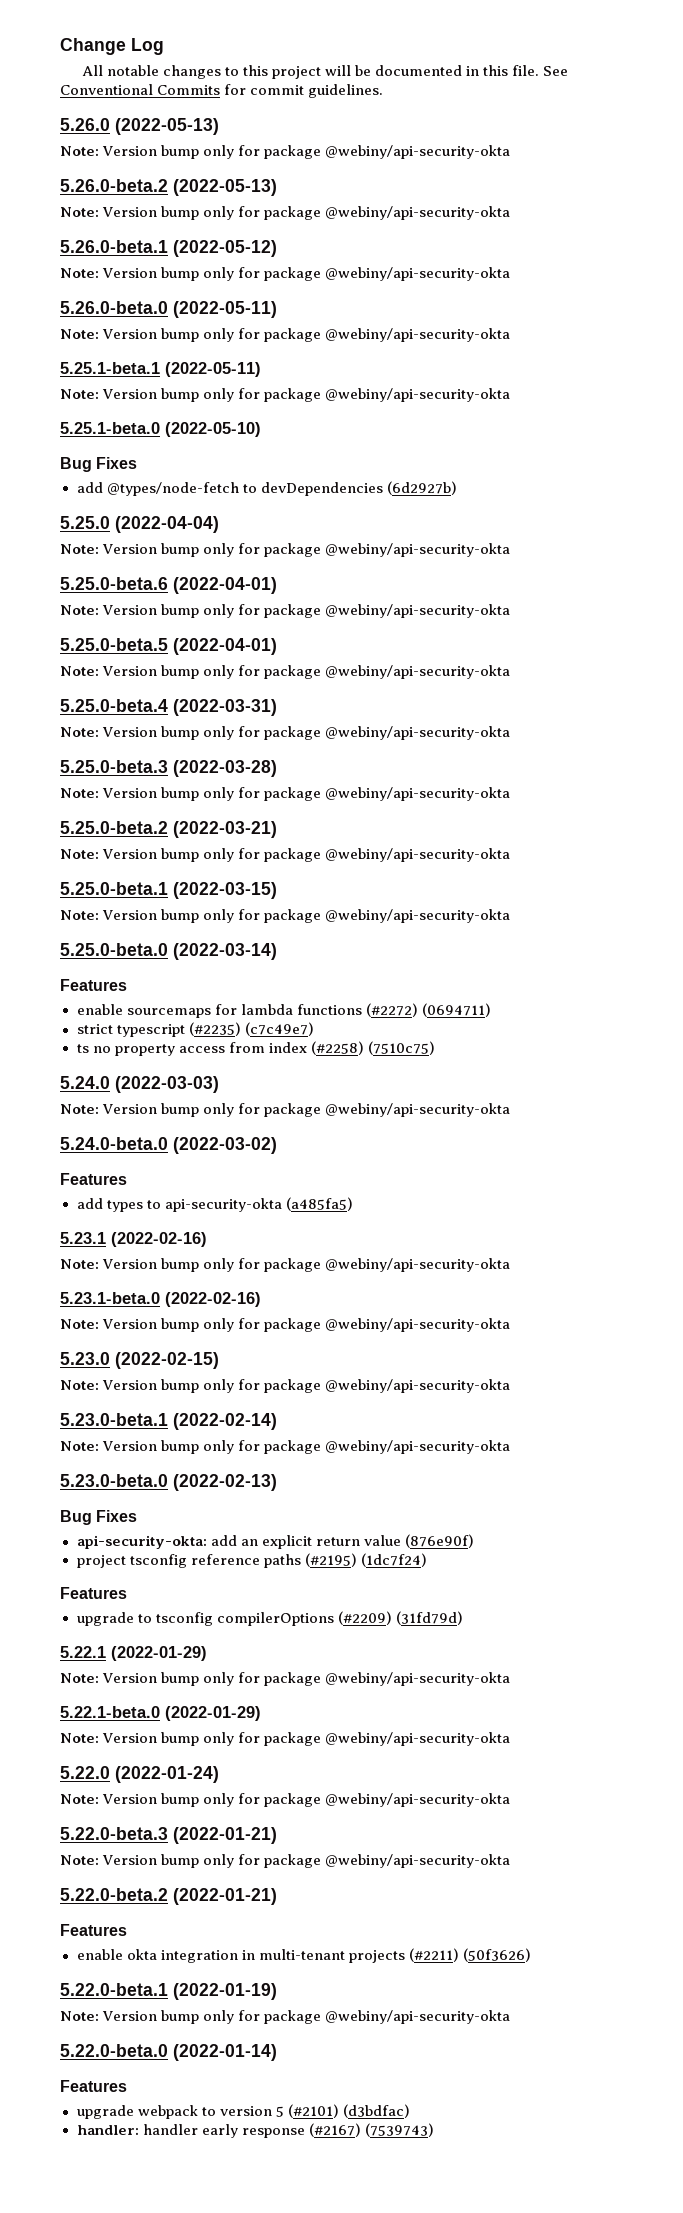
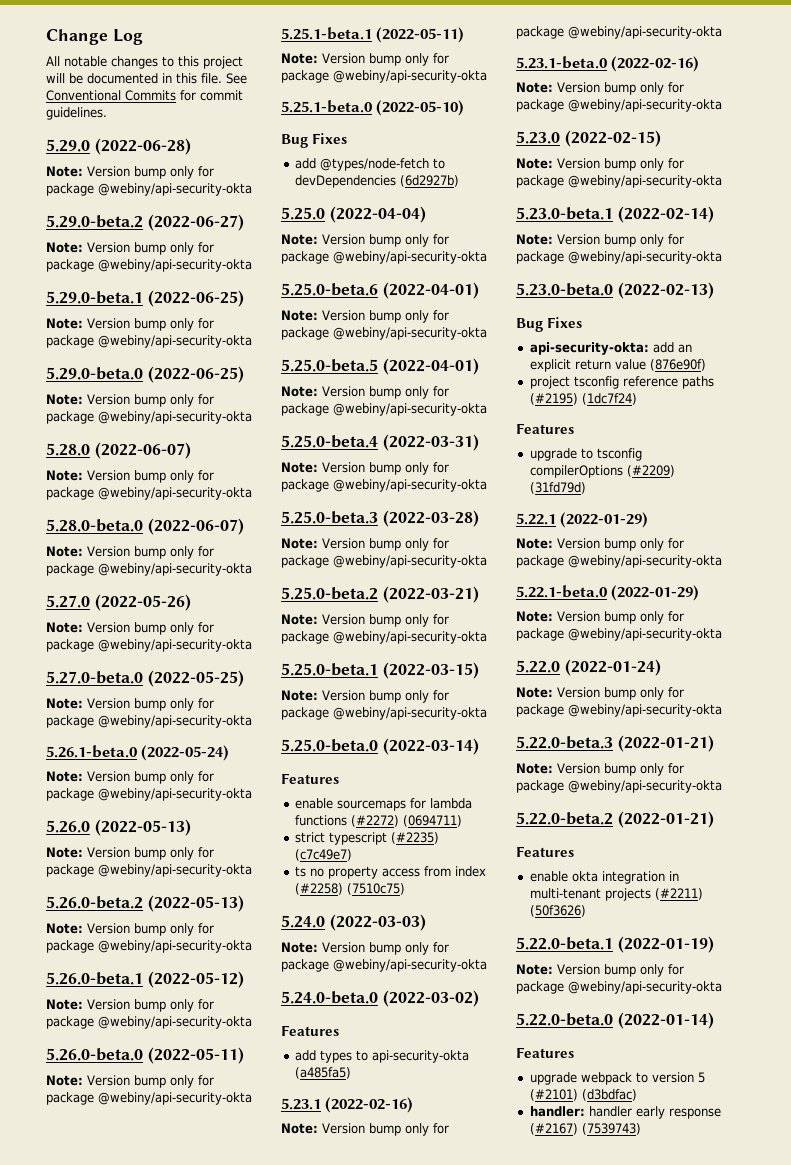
+ 5.29.0 (2022-06-28)
+ Note: Version bump only for package @webiny/api-security-okta
+ 5.29.0-beta.2 (2022-06-27)
+ Note: Version bump only for package @webiny/api-security-okta
+ 5.29.0-beta.1 (2022-06-25)
+ Note: Version bump only for package @webiny/api-security-okta
+ 5.29.0-beta.0 (2022-06-25)
+ Note: Version bump only for package @webiny/api-security-okta
+ 5.28.0 (2022-06-07)
+ Note: Version bump only for package @webiny/api-security-okta
+ 5.28.0-beta.0 (2022-06-07)
+ Note: Version bump only for package @webiny/api-security-okta
+ 5.27.0 (2022-05-26)
+ Note: Version bump only for package @webiny/api-security-okta
+ 5.27.0-beta.0 (2022-05-25)
+ Note: Version bump only for package @webiny/api-security-okta
+ 5.26.1-beta.0 (2022-05-24)
+ Note: Version bump only for package @webiny/api-security-okta

